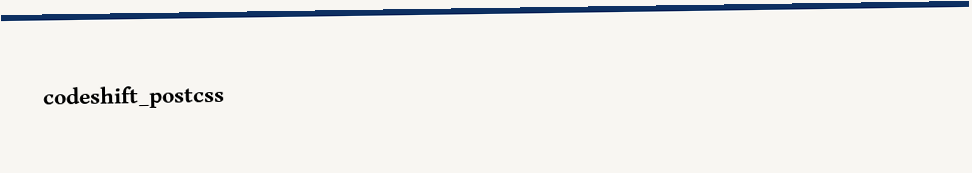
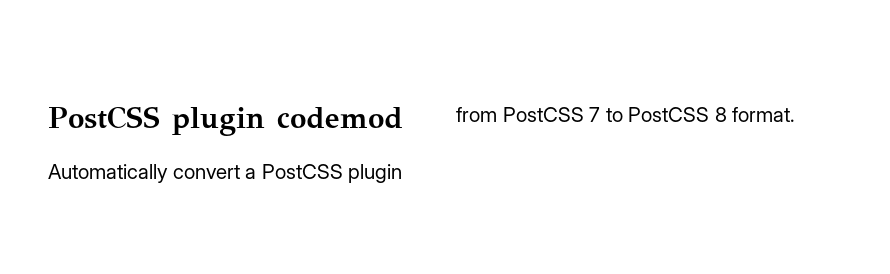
- codeshift_postcss
+ PostCSS plugin codemod
+ Automatically convert a PostCSS plugin from PostCSS 7 to PostCSS 8 format.

